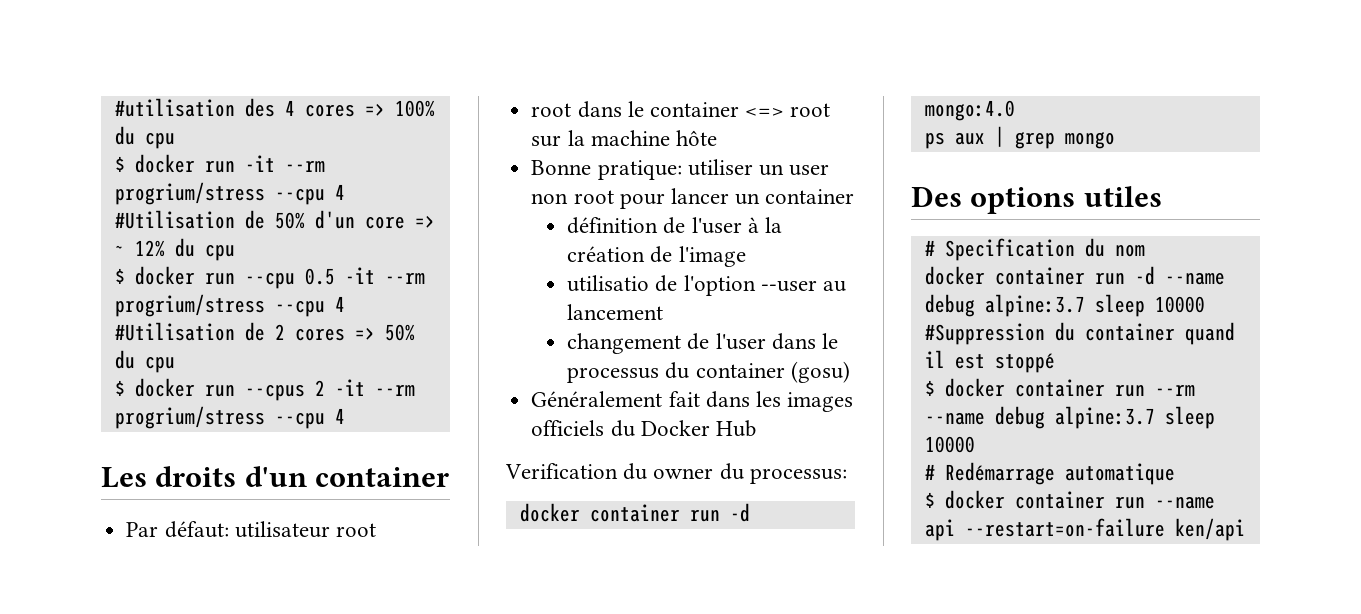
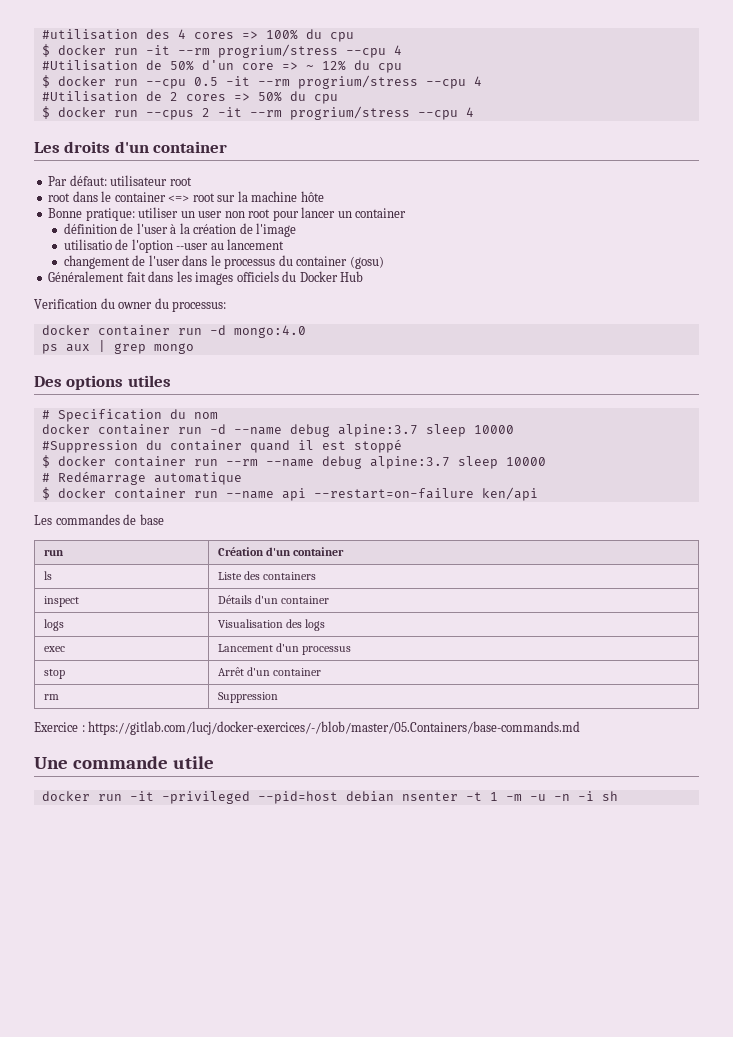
+ Les commandes de base
+ run | Création d'un container
+ ls | Liste des containers
+ inspect | Détails d'un container
+ logs | Visualisation des logs
+ exec | Lancement d'un processus
+ stop | Arrêt d'un container
+ rm | Suppression
+ Exercice : https://gitlab.com/lucj/docker-exercices/-/blob/master/05.Containers/base-commands.md
+ Une commande utile
+ docker run -it -privileged --pid=host debian nsenter -t 1 -m -u -n -i sh

